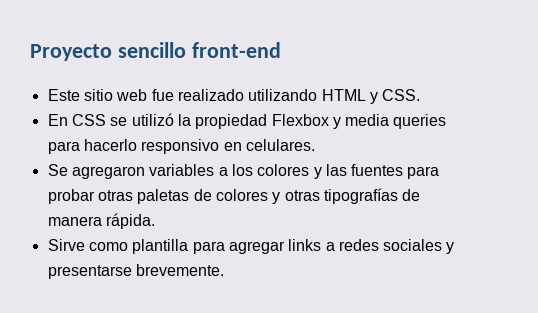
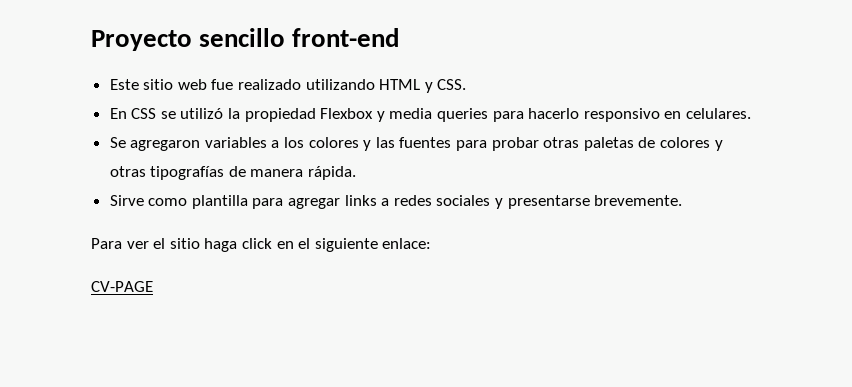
+ Para ver el sitio haga click en el siguiente enlace:
+ CV-PAGE

